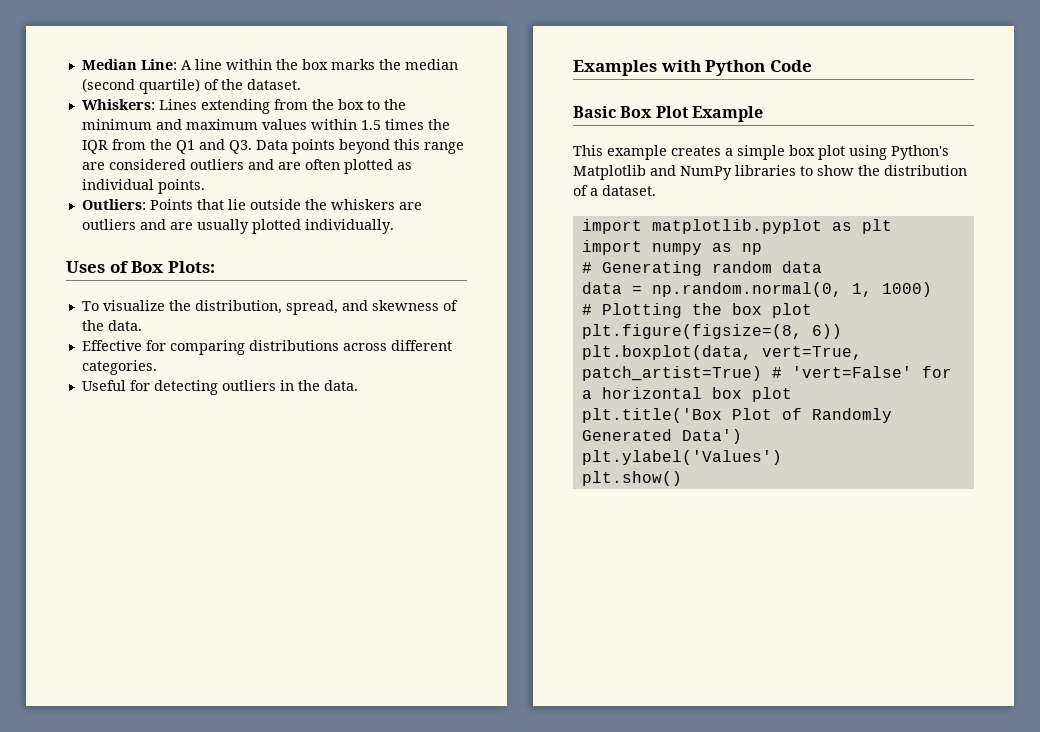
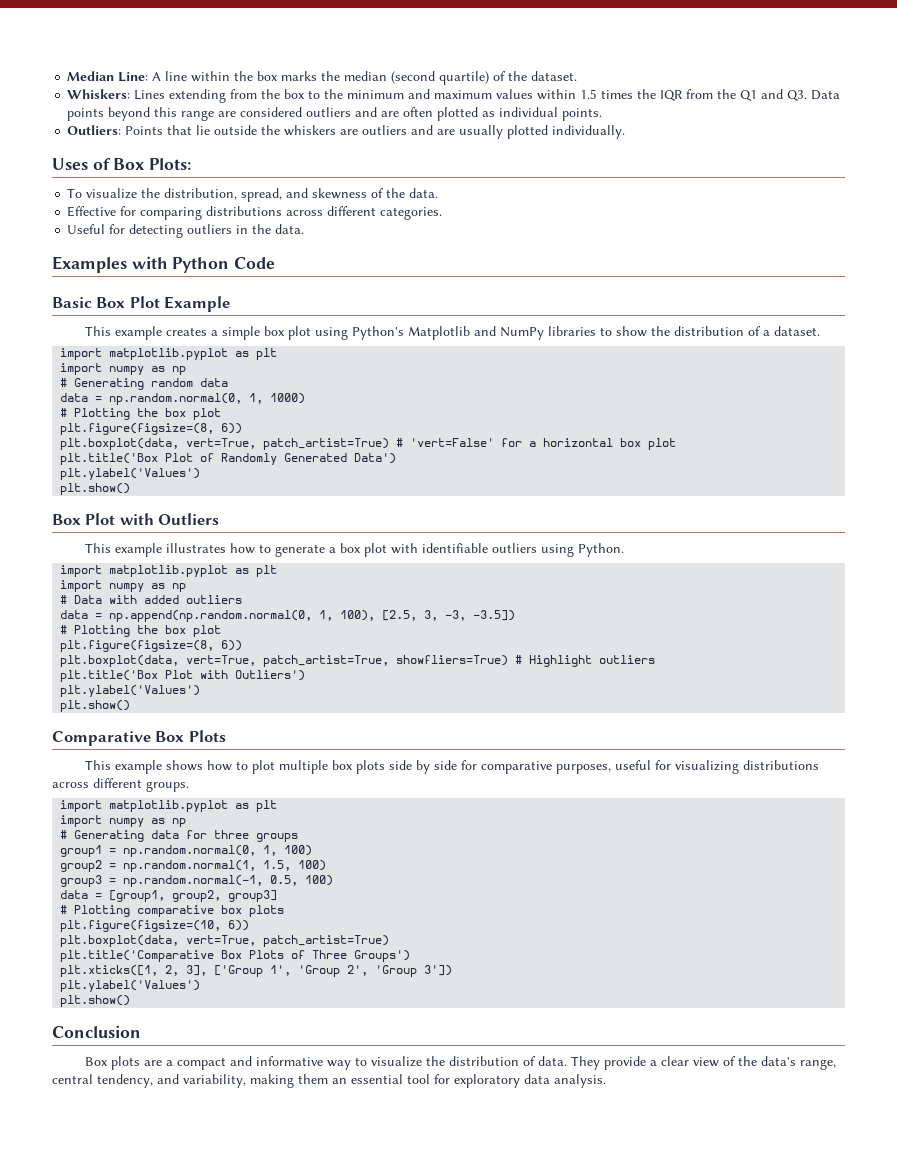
+ Box Plot with Outliers
+ This example illustrates how to generate a box plot with identifiable outliers using Python.
+ import matplotlib.pyplot as plt
+ import numpy as np
+ # Data with added outliers
+ data = np.append(np.random.normal(0, 1, 100), [2.5, 3, -3, -3.5])
+ # Plotting the box plot
+ plt.figure(figsize=(8, 6))
+ plt.boxplot(data, vert=True, patch_artist=True, showfliers=True) # Highlight outliers
+ plt.title('Box Plot with Outliers')
+ plt.ylabel('Values')
+ plt.show()
+ Comparative Box Plots
+ This example shows how to plot multiple box plots side by side for comparative purposes, useful for visualizing distributions across different groups.
+ import matplotlib.pyplot as plt
+ import numpy as np
+ # Generating data for three groups
+ group1 = np.random.normal(0, 1, 100)
+ group2 = np.random.normal(1, 1.5, 100)
+ group3 = np.random.normal(-1, 0.5, 100)
+ data = [group1, group2, group3]
+ # Plotting comparative box plots
+ plt.figure(figsize=(10, 6))
+ plt.boxplot(data, vert=True, patch_artist=True)
+ plt.title('Comparative Box Plots of Three Groups')
+ plt.xticks([1, 2, 3], ['Group 1', 'Group 2', 'Group 3'])
+ plt.ylabel('Values')
+ plt.show()
+ Conclusion
+ Box plots are a compact and informative way to visualize the distribution of data. They provide a clear view of the data's range, central tendency, and variability, making them an essential tool for exploratory data analysis.

